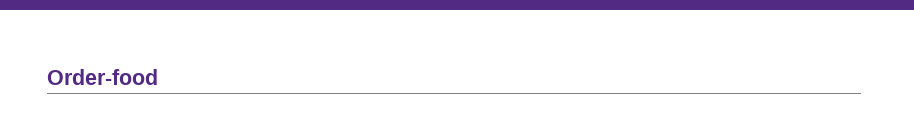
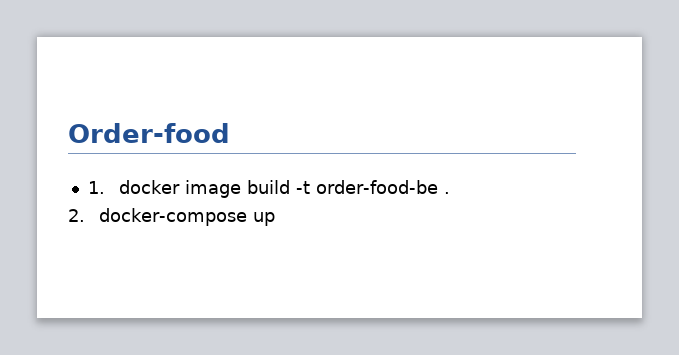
+ 1. docker image build -t order-food-be .
+ 2. docker-compose up

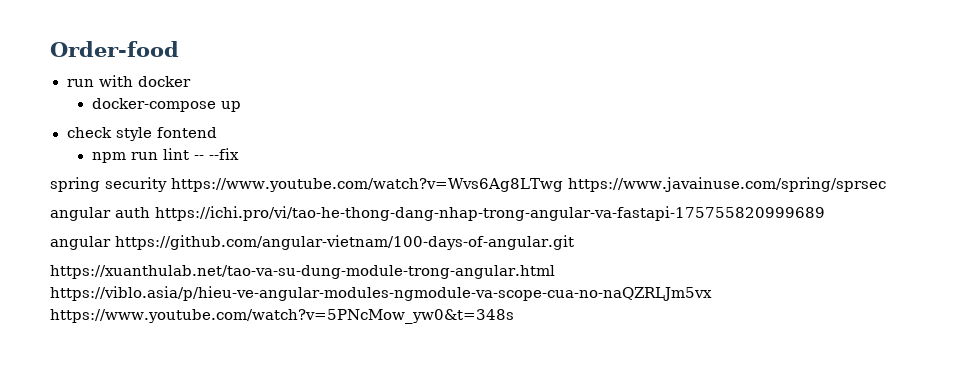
- 1. docker image build -t order-food-be .
- 2. docker-compose up
+ run with docker
+ docker-compose up
+ check style fontend
+ npm run lint -- --fix
+ spring security https://www.youtube.com/watch?v=Wvs6Ag8LTwg https://www.javainuse.com/spring/sprsec
+ angular auth https://ichi.pro/vi/tao-he-thong-dang-nhap-trong-angular-va-fastapi-175755820999689
+ angular https://github.com/angular-vietnam/100-days-of-angular.git
+ https://xuanthulab.net/tao-va-su-dung-module-trong-angular.html https://viblo.asia/p/hieu-ve-angular-modules-ngmodule-va-scope-cua-no-naQZRLJm5vx https://www.youtube.com/watch?v=5PNcMow_yw0&t=348s

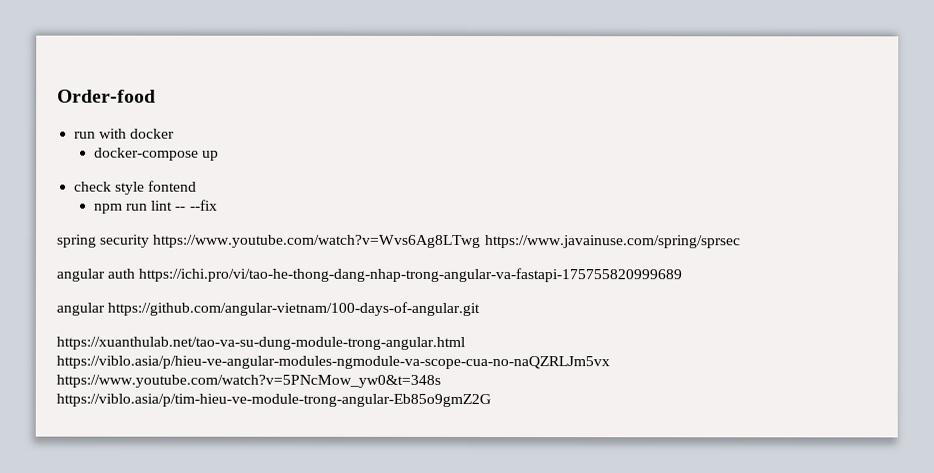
- https://xuanthulab.net/tao-va-su-dung-module-trong-angular.html https://viblo.asia/p/hieu-ve-angular-modules-ngmodule-va-scope-cua-no-naQZRLJm5vx https://www.youtube.com/watch?v=5PNcMow_yw0&t=348s
+ https://xuanthulab.net/tao-va-su-dung-module-trong-angular.html https://viblo.asia/p/hieu-ve-angular-modules-ngmodule-va-scope-cua-no-naQZRLJm5vx https://www.youtube.com/watch?v=5PNcMow_yw0&t=348s https://viblo.asia/p/tim-hieu-ve-module-trong-angular-Eb85o9gmZ2G

